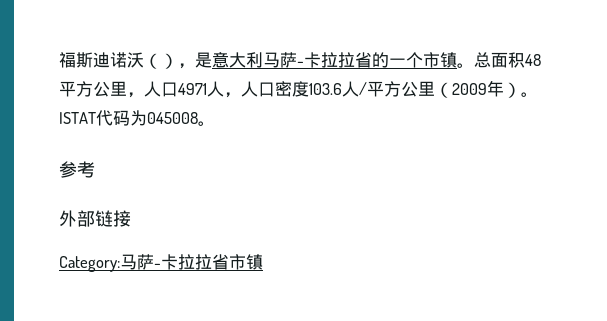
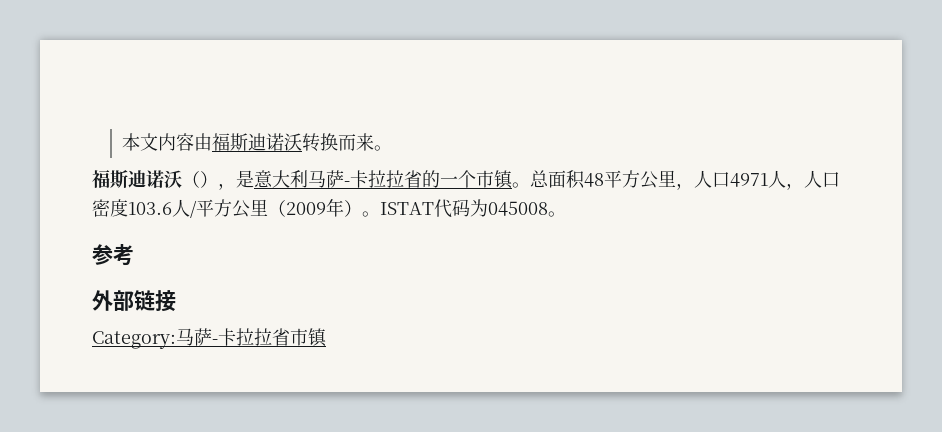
+ 本文内容由福斯迪诺沃转换而来。

